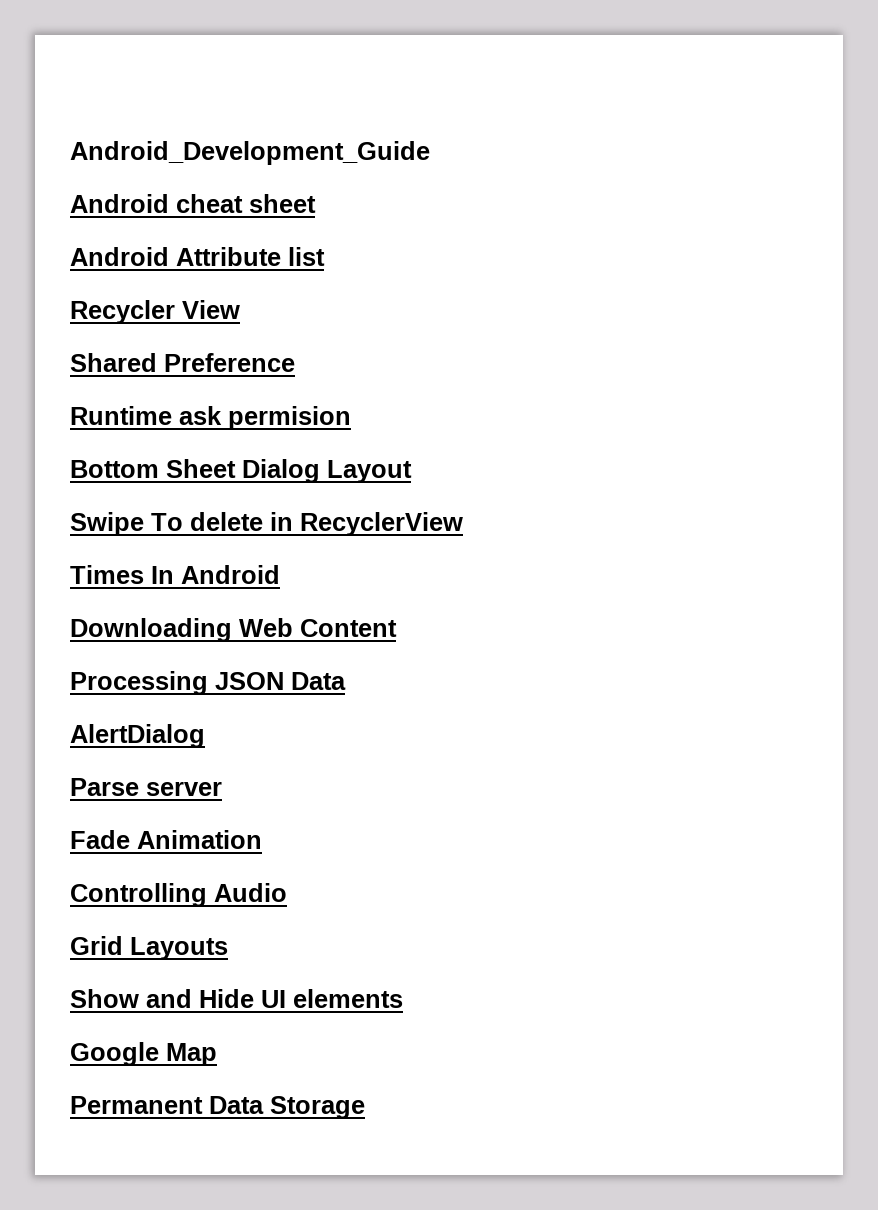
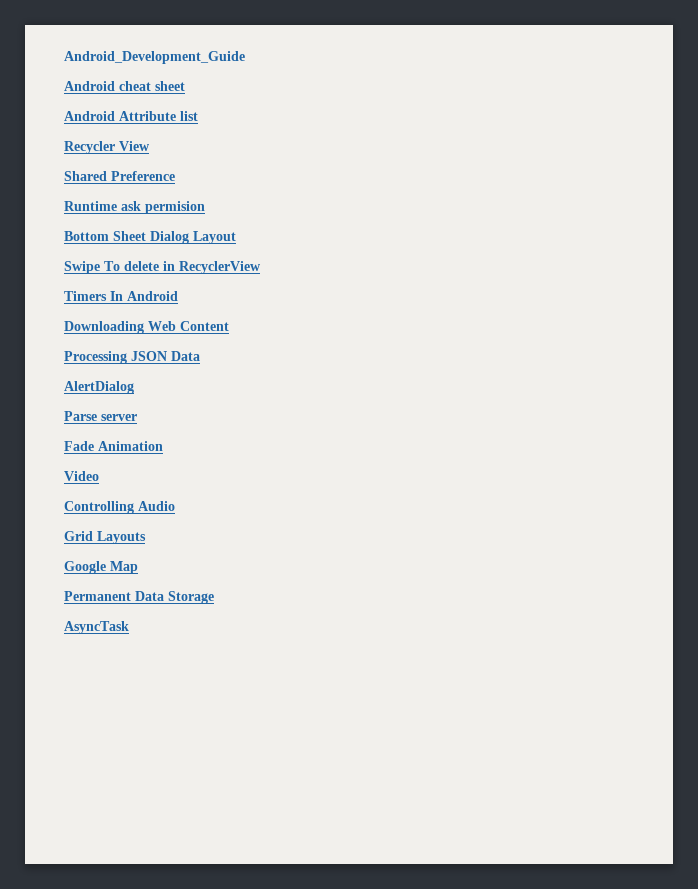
- Times In Android
+ Timers In Android
+ Video
- Show and Hide UI elements
+ AsyncTask

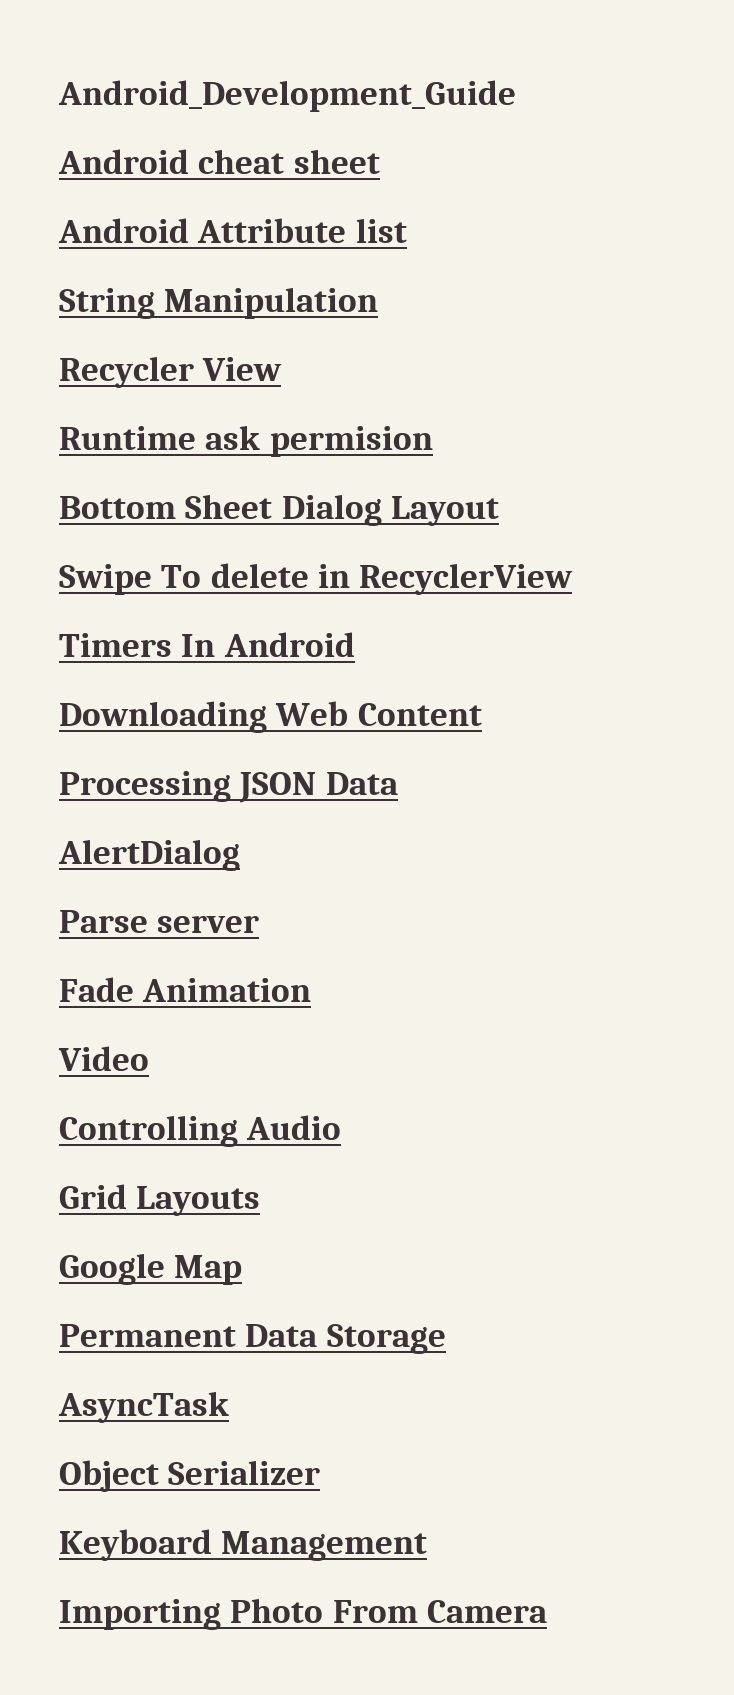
+ String Manipulation
- Shared Preference
+ Object Serializer
+ Keyboard Management
+ Importing Photo From Camera

